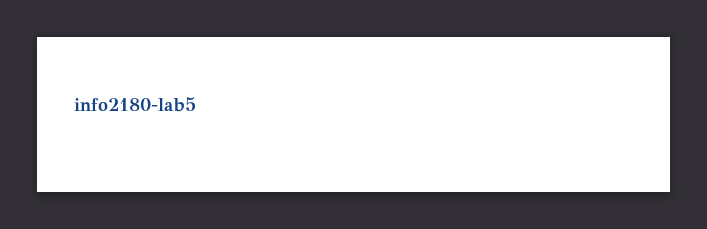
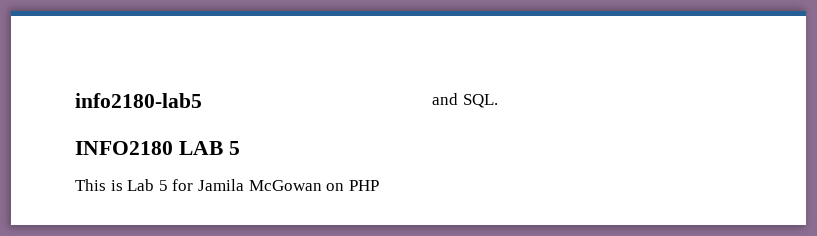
+ INFO2180 LAB 5
+ This is Lab 5 for Jamila McGowan on PHP and SQL.

